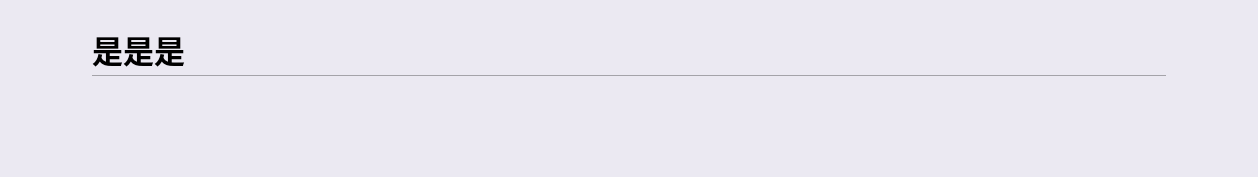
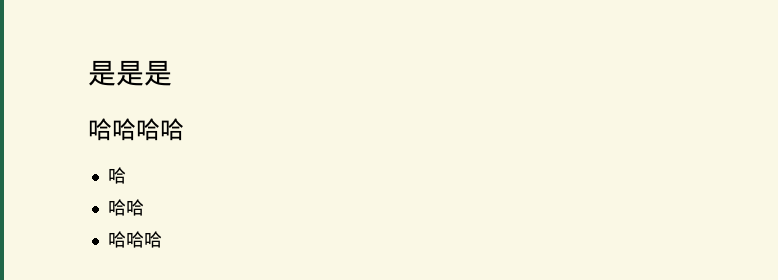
+ 哈哈哈哈
+ 哈
+ 哈哈
+ 哈哈哈

